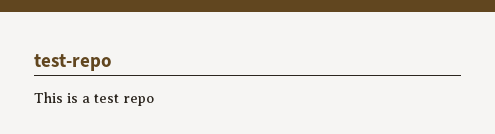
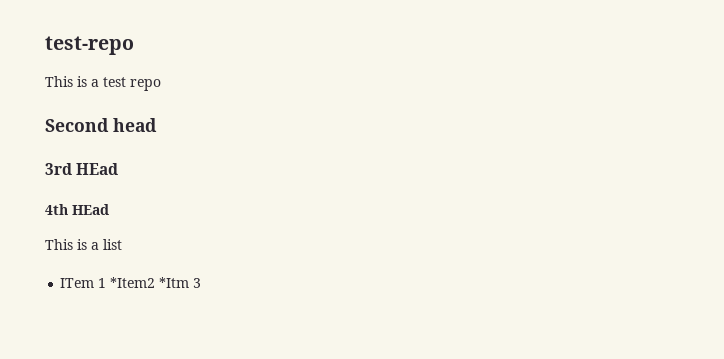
+ Second head
+ 3rd HEad
+ 4th HEad
+ This is a list
+ ITem 1 *Item2 *Itm 3

